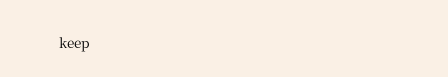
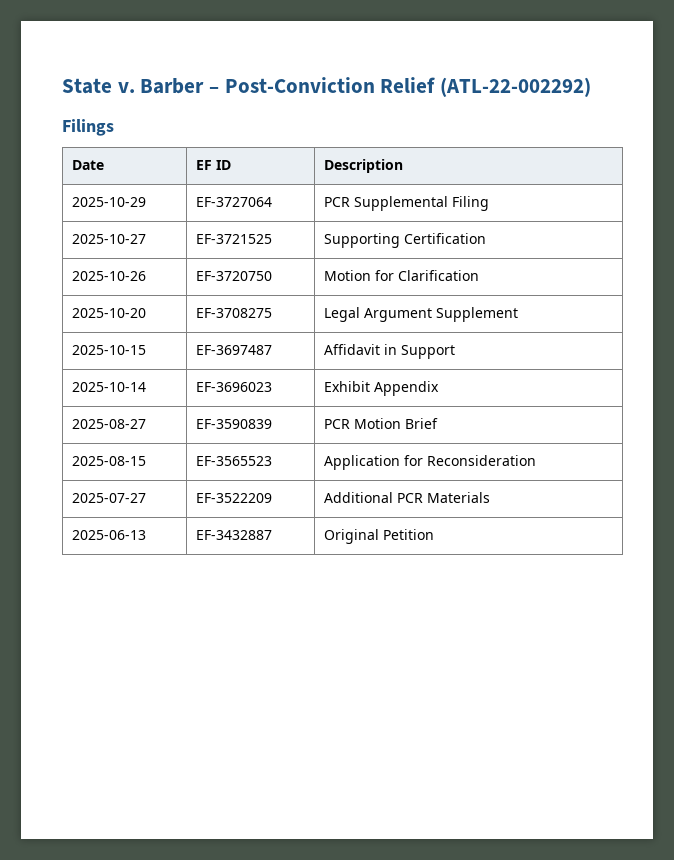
- keep
+ State v. Barber – Post-Conviction Relief (ATL-22-002292)
+ Filings
+ Date | EF ID | Description
+ 2025-10-29 | EF-3727064 | PCR Supplemental Filing
+ 2025-10-27 | EF-3721525 | Supporting Certification
+ 2025-10-26 | EF-3720750 | Motion for Clarification
+ 2025-10-20 | EF-3708275 | Legal Argument Supplement
+ 2025-10-15 | EF-3697487 | Affidavit in Support
+ 2025-10-14 | EF-3696023 | Exhibit Appendix
+ 2025-08-27 | EF-3590839 | PCR Motion Brief
+ 2025-08-15 | EF-3565523 | Application for Reconsideration
+ 2025-07-27 | EF-3522209 | Additional PCR Materials
+ 2025-06-13 | EF-3432887 | Original Petition

